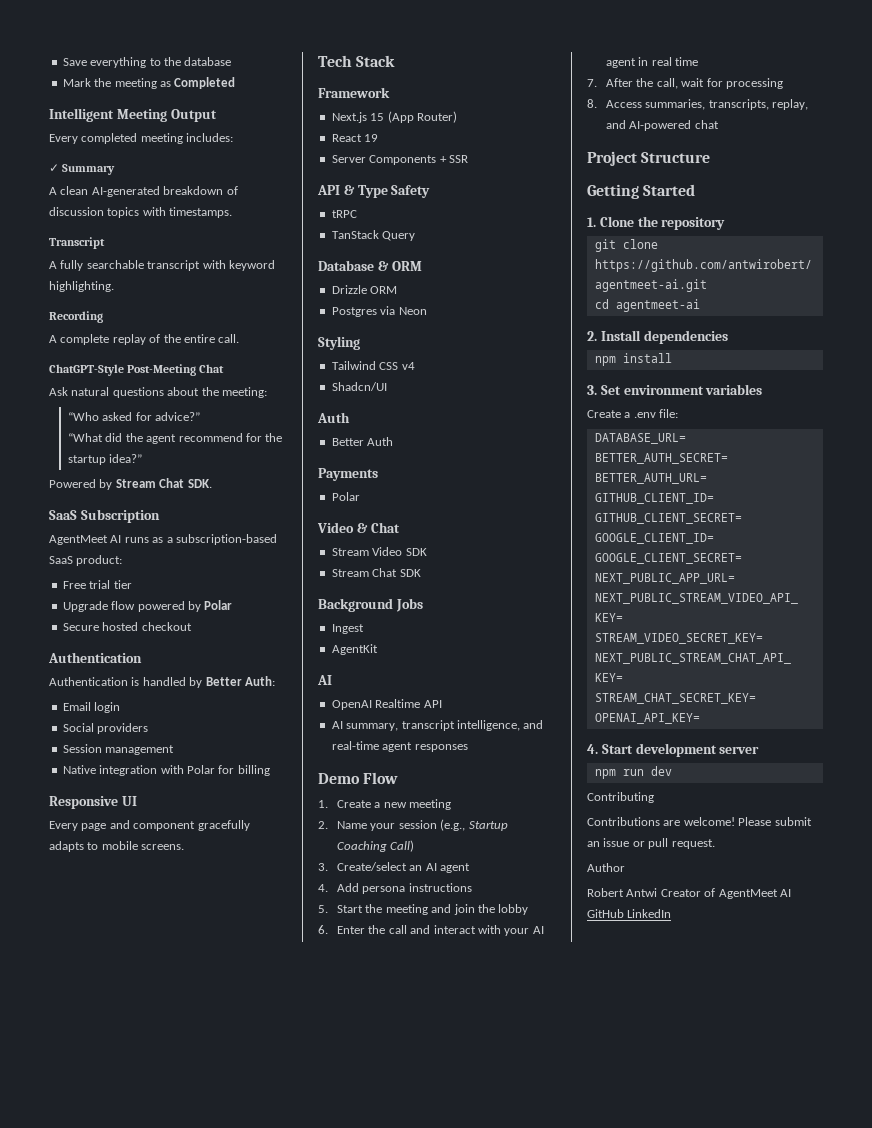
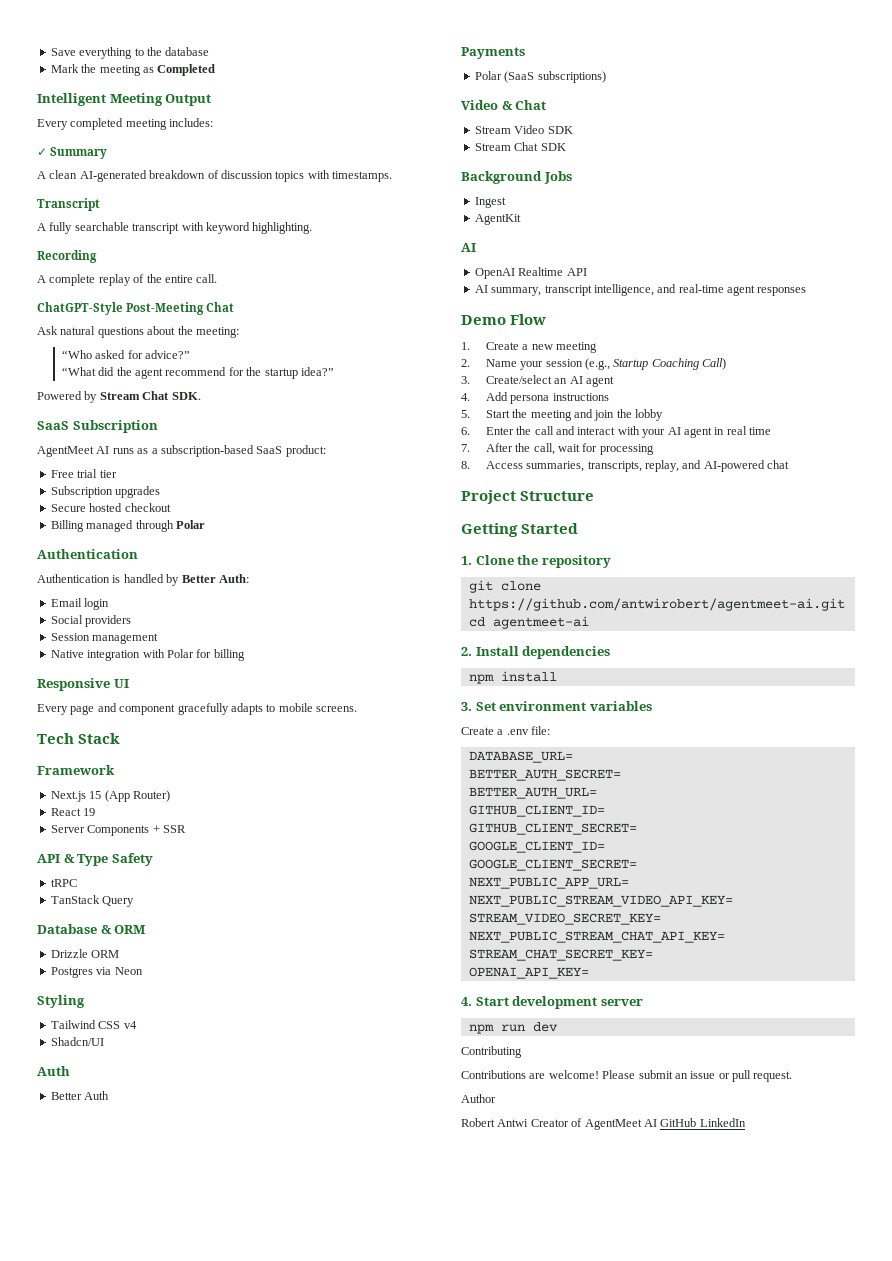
- Upgrade flow powered by Polar
+ Subscription upgrades
+ Billing managed through Polar
  Payments
- Polar
+ Polar (SaaS subscriptions)

